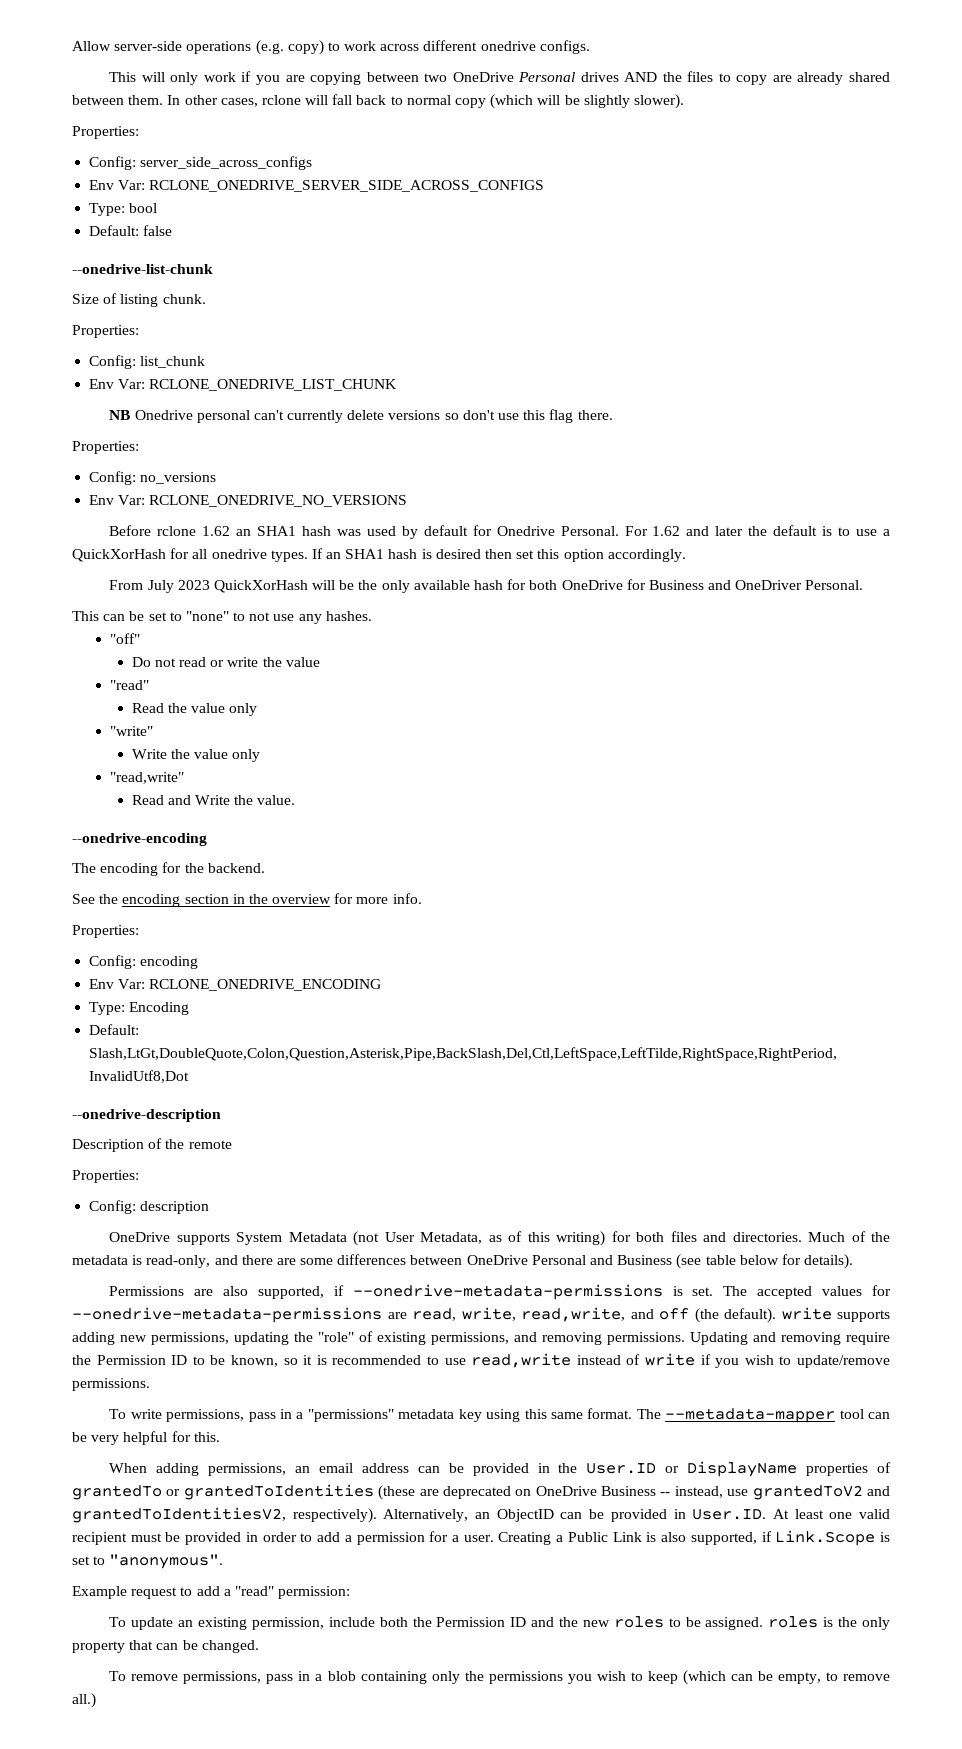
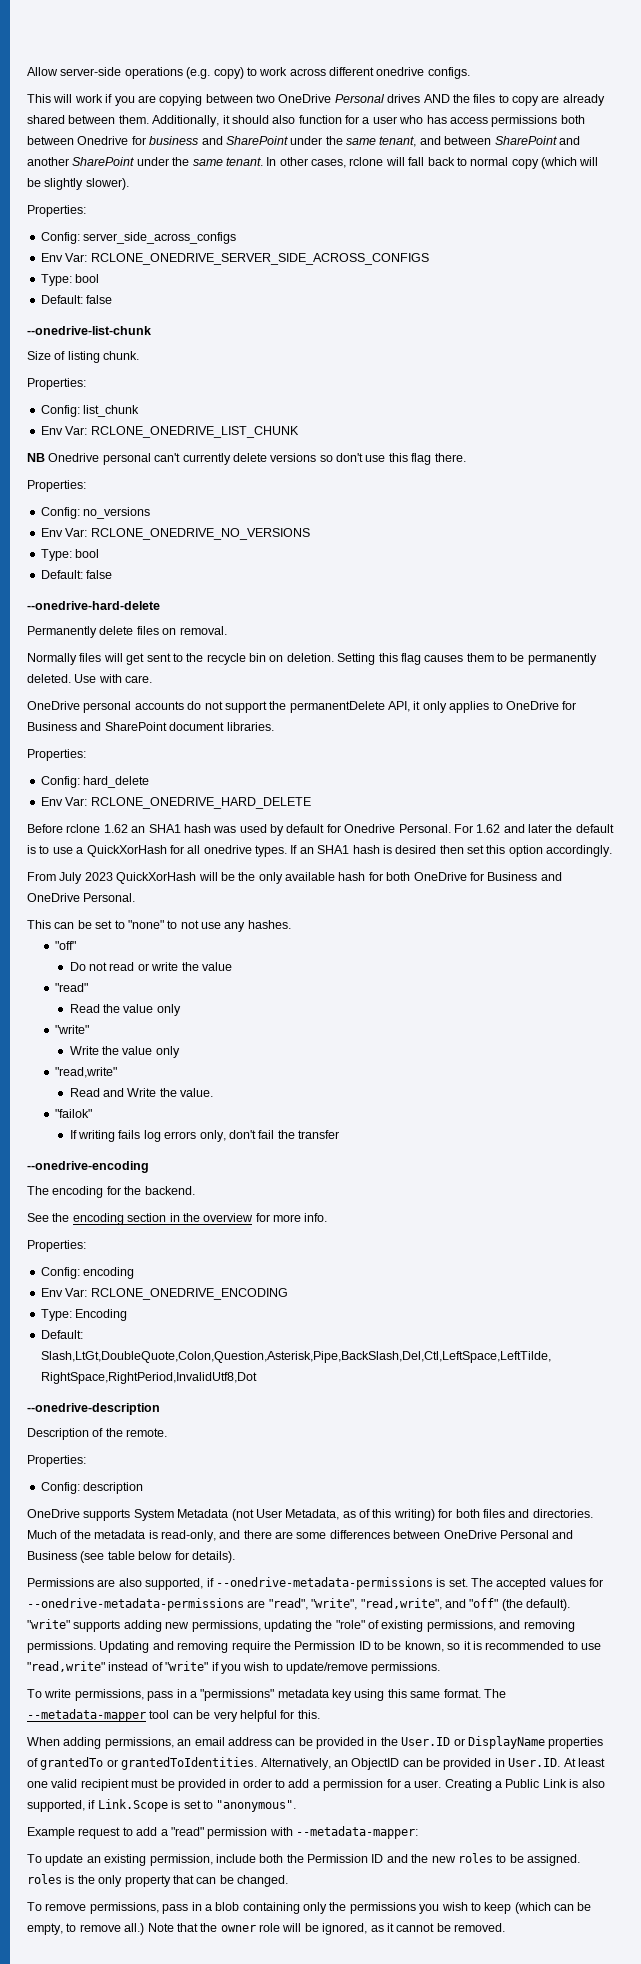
- This will only work if you are copying between two OneDrive Personal drives AND the files to copy are already shared between them.
+ This will work if you are copying between two OneDrive Personal drives AND the files to copy are already shared between them.
+ Additionally, it should also function for a user who has access permissions both between Onedrive for business and SharePoint under the same tenant, and between SharePoint and another SharePoint under the same tenant.
  Env Var: RCLONE_ONEDRIVE_NO_VERSIONS
+ Type: bool
+ Default: false
+ --onedrive-hard-delete
+ Permanently delete files on removal.
+ Normally files will get sent to the recycle bin on deletion. Setting this flag causes them to be permanently deleted. Use with care.
+ OneDrive personal accounts do not support the permanentDelete API, it only applies to OneDrive for Business and SharePoint document libraries.
+ Properties:
+ Config: hard_delete
+ Env Var: RCLONE_ONEDRIVE_HARD_DELETE
- From July 2023 QuickXorHash will be the only available hash for both OneDrive for Business and OneDriver Personal.
+ From July 2023 QuickXorHash will be the only available hash for both OneDrive for Business and OneDrive Personal.
+ "failok"
+ If writing fails log errors only, don't fail the transfer
- Description of the remote
+ Description of the remote.
- The accepted values for --onedrive-metadata-permissions are read, write, read,write, and off (the default). write supports adding new permissions, updating the "role" of existing permissions, and removing permissions.
+ The accepted values for --onedrive-metadata-permissions are "read", "write", "read,write", and "off" (the default). "write" supports adding new permissions, updating the "role" of existing permissions, and removing permissions.
- Updating and removing require the Permission ID to be known, so it is recommended to use read,write instead of write if you wish to update/remove permissions.
+ Updating and removing require the Permission ID to be known, so it is recommended to use "read,write" instead of "write" if you wish to update/remove permissions.
- When adding permissions, an email address can be provided in the User.ID or DisplayName properties of grantedTo or grantedToIdentities (these are deprecated on OneDrive Business -- instead, use grantedToV2 and grantedToIdentitiesV2, respectively).
+ When adding permissions, an email address can be provided in the User.ID or DisplayName properties of grantedTo or grantedToIdentities.
- Example request to add a "read" permission:
+ Example request to add a "read" permission with --metadata-mapper:
+ Note that the owner role will be ignored, as it cannot be removed.

